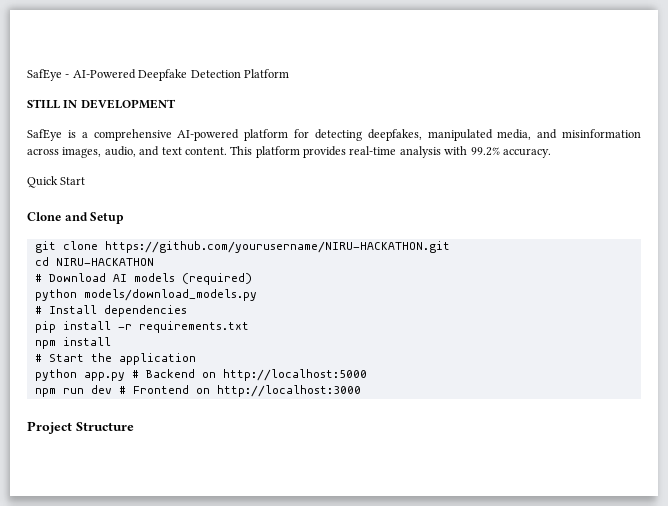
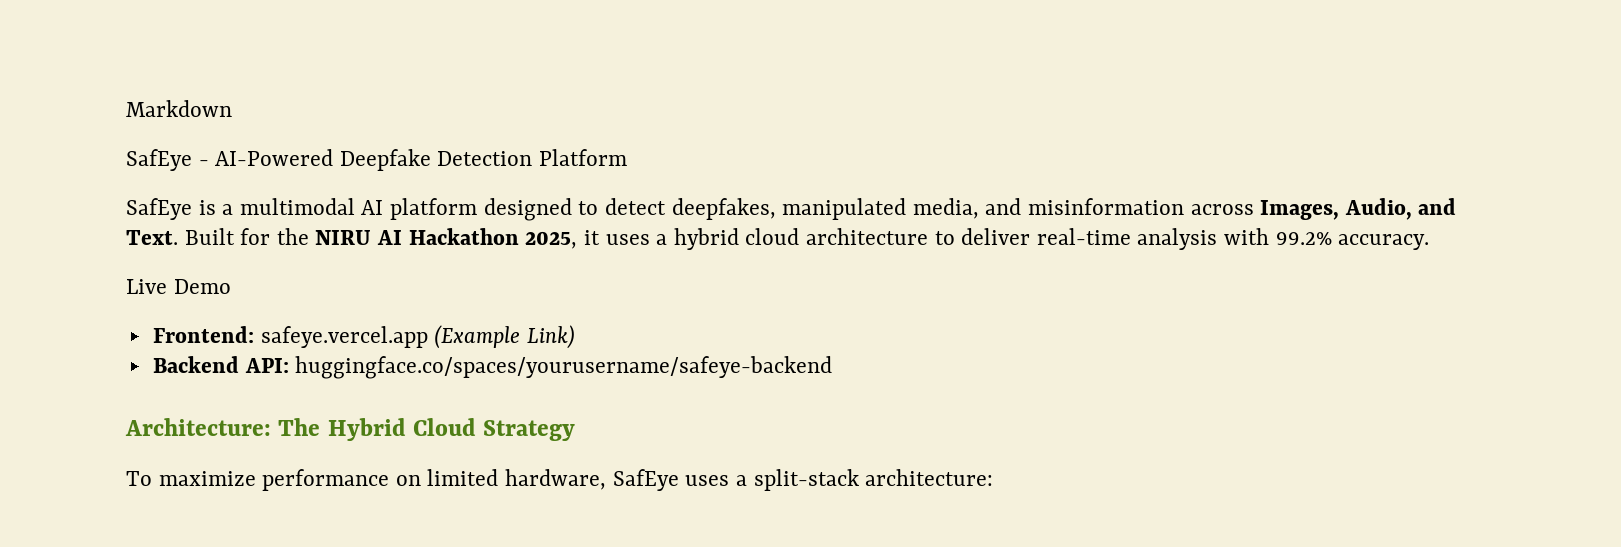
+ Markdown
- STILL IN DEVELOPMENT
- SafEye is a comprehensive AI-powered platform for detecting deepfakes, manipulated media, and misinformation across images, audio, and text content. This platform provides real-time analysis with 99.2% accuracy.
+ SafEye is a multimodal AI platform designed to detect deepfakes, manipulated media, and misinformation across Images, Audio, and Text. Built for the NIRU AI Hackathon 2025, it uses a hybrid cloud architecture to deliver real-time analysis with 99.2% accuracy.
- Quick Start
- Clone and Setup
- git clone https://github.com/yourusername/NIRU-HACKATHON.git
- cd NIRU-HACKATHON
- # Download AI models (required)
- python models/download_models.py
- # Install dependencies
- pip install -r requirements.txt
- npm install
- # Start the application
- python app.py # Backend on http://localhost:5000
- npm run dev # Frontend on http://localhost:3000
- Project Structure
+ Live Demo
+ Frontend: safeye.vercel.app (Example Link)
+ Backend API: huggingface.co/spaces/yourusername/safeye-backend
+ Architecture: The Hybrid Cloud Strategy
+ To maximize performance on limited hardware, SafEye uses a split-stack architecture:

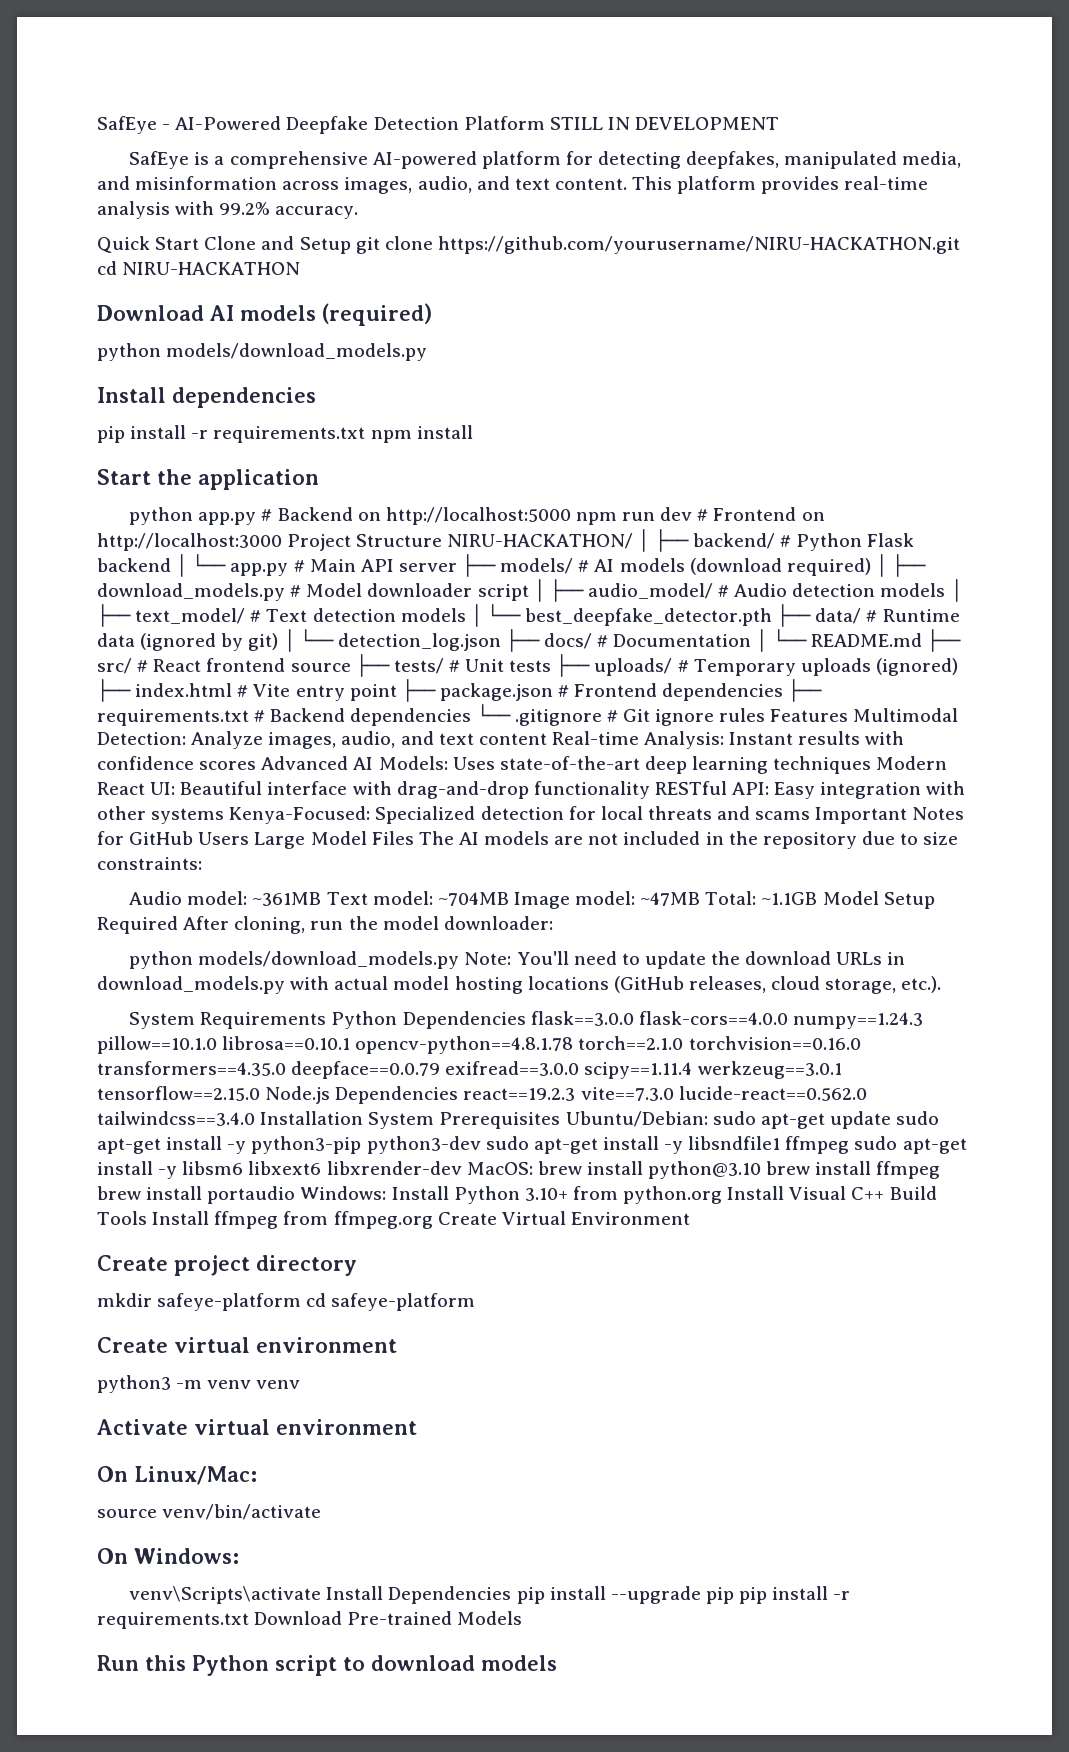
- Markdown
- SafEye - AI-Powered Deepfake Detection Platform
+ SafEye - AI-Powered Deepfake Detection Platform STILL IN DEVELOPMENT
- SafEye is a multimodal AI platform designed to detect deepfakes, manipulated media, and misinformation across Images, Audio, and Text. Built for the NIRU AI Hackathon 2025, it uses a hybrid cloud architecture to deliver real-time analysis with 99.2% accuracy.
+ SafEye is a comprehensive AI-powered platform for detecting deepfakes, manipulated media, and misinformation across images, audio, and text content. This platform provides real-time analysis with 99.2% accuracy.
- Live Demo
- Frontend: safeye.vercel.app (Example Link)
- Backend API: huggingface.co/spaces/yourusername/safeye-backend
- Architecture: The Hybrid Cloud Strategy
- To maximize performance on limited hardware, SafEye uses a split-stack architecture:
+ Quick Start Clone and Setup git clone https://github.com/yourusername/NIRU-HACKATHON.git cd NIRU-HACKATHON
+ Download AI models (required)
+ python models/download_models.py
+ Install dependencies
+ pip install -r requirements.txt npm install
+ Start the application
+ python app.py # Backend on http://localhost:5000 npm run dev # Frontend on http://localhost:3000 Project Structure NIRU-HACKATHON/ │ ├── backend/ # Python Flask backend │ └── app.py # Main API server ├── models/ # AI models (download required) │ ├── download_models.py # Model downloader script │ ├── audio_model/ # Audio detection models │ ├── text_model/ # Text detection models │ └── best_deepfake_detector.pth ├── data/ # Runtime data (ignored by git) │ └── detection_log.json ├── docs/ # Documentation │ └── README.md ├── src/ # React frontend source ├── tests/ # Unit tests ├── uploads/ # Temporary uploads (ignored) ├── index.html # Vite entry point ├── package.json # Frontend dependencies ├── requirements.txt # Backend dependencies └── .gitignore # Git ignore rules Features Multimodal Detection: Analyze images, audio, and text content Real-time Analysis: Instant results with confidence scores Advanced AI Models: Uses state-of-the-art deep learning techniques Modern React UI: Beautiful interface with drag-and-drop functionality RESTful API: Easy integration with other systems Kenya-Focused: Specialized detection for local threats and scams Important Notes for GitHub Users Large Model Files The AI models are not included in the repository due to size constraints:
+ Audio model: ~361MB Text model: ~704MB Image model: ~47MB Total: ~1.1GB Model Setup Required After cloning, run the model downloader:
+ python models/download_models.py Note: You'll need to update the download URLs in download_models.py with actual model hosting locations (GitHub releases, cloud storage, etc.).
+ System Requirements Python Dependencies flask==3.0.0 flask-cors==4.0.0 numpy==1.24.3 pillow==10.1.0 librosa==0.10.1 opencv-python==4.8.1.78 torch==2.1.0 torchvision==0.16.0 transformers==4.35.0 deepface==0.0.79 exifread==3.0.0 scipy==1.11.4 werkzeug==3.0.1 tensorflow==2.15.0 Node.js Dependencies react==19.2.3 vite==7.3.0 lucide-react==0.562.0 tailwindcss==3.4.0 Installation System Prerequisites Ubuntu/Debian: sudo apt-get update sudo apt-get install -y python3-pip python3-dev sudo apt-get install -y libsndfile1 ffmpeg sudo apt-get install -y libsm6 libxext6 libxrender-dev MacOS: brew install python@3.10 brew install ffmpeg brew install portaudio Windows: Install Python 3.10+ from python.org Install Visual C++ Build Tools Install ffmpeg from ffmpeg.org Create Virtual Environment
+ Create project directory
+ mkdir safeye-platform cd safeye-platform
+ Create virtual environment
+ python3 -m venv venv
+ Activate virtual environment
+ On Linux/Mac:
+ source venv/bin/activate
+ On Windows:
+ venv\Scripts\activate Install Dependencies pip install --upgrade pip pip install -r requirements.txt Download Pre-trained Models
+ Run this Python script to download models

